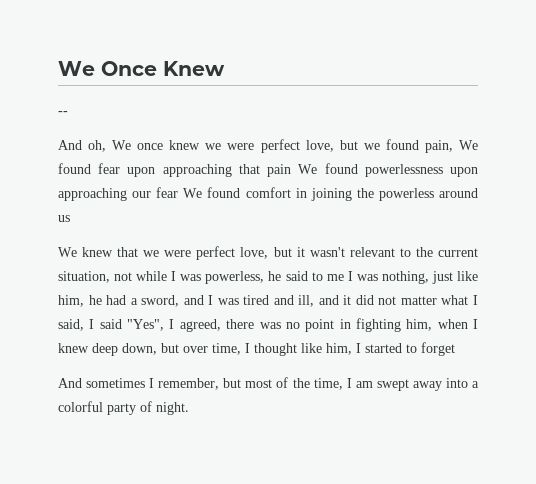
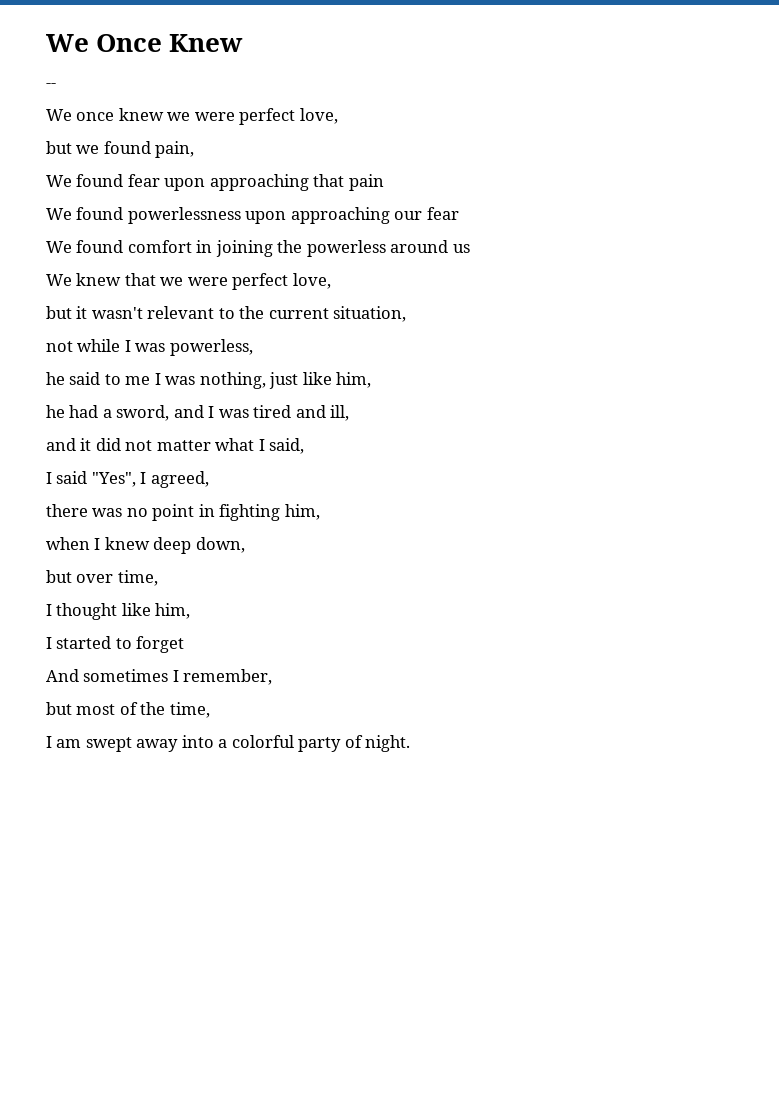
- And oh, We once knew we were perfect love, but we found pain, We found fear upon approaching that pain We found powerlessness upon approaching our fear We found comfort in joining the powerless around us
+ We once knew we were perfect love,
+ but we found pain,
+ We found fear upon approaching that pain
+ We found powerlessness upon approaching our fear
+ We found comfort in joining the powerless around us
- We knew that we were perfect love, but it wasn't relevant to the current situation, not while I was powerless, he said to me I was nothing, just like him, he had a sword, and I was tired and ill, and it did not matter what I said, I said "Yes", I agreed, there was no point in fighting him, when I knew deep down, but over time, I thought like him, I started to forget
+ We knew that we were perfect love,
+ but it wasn't relevant to the current situation,
+ not while I was powerless,
+ he said to me I was nothing, just like him,
+ he had a sword, and I was tired and ill,
+ and it did not matter what I said,
+ I said "Yes", I agreed,
+ there was no point in fighting him,
+ when I knew deep down,
+ but over time,
+ I thought like him,
+ I started to forget
- And sometimes I remember, but most of the time, I am swept away into a colorful party of night.
+ And sometimes I remember,
+ but most of the time,
+ I am swept away into a colorful party of night.

